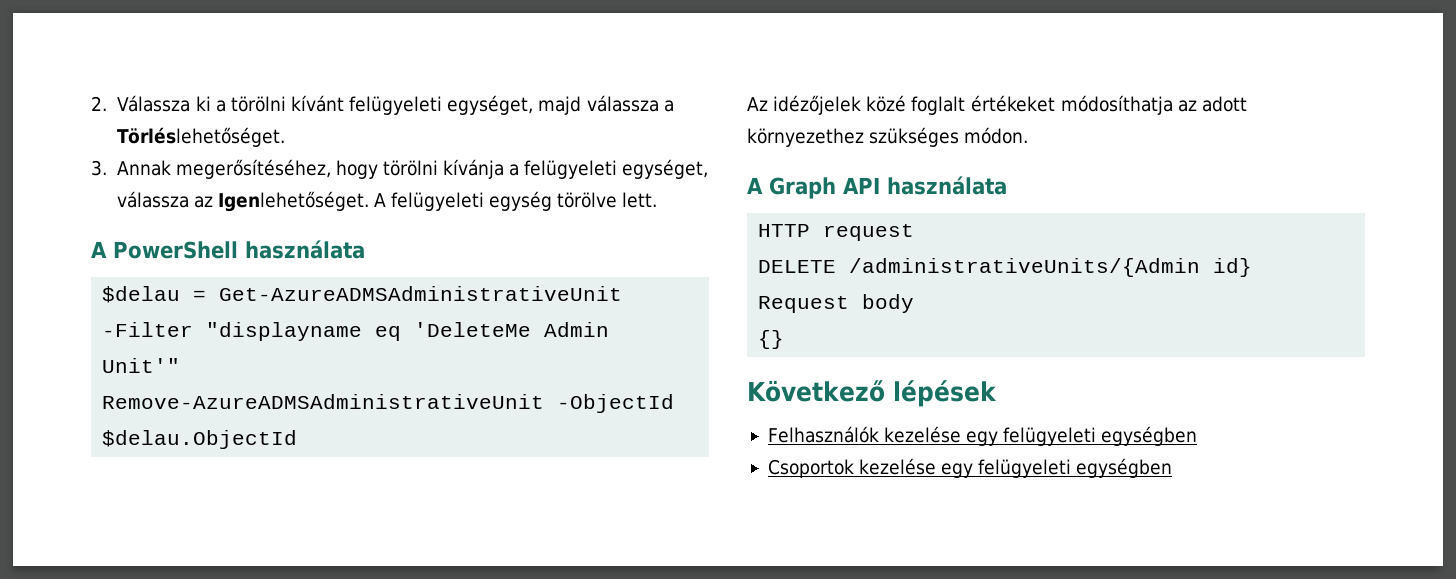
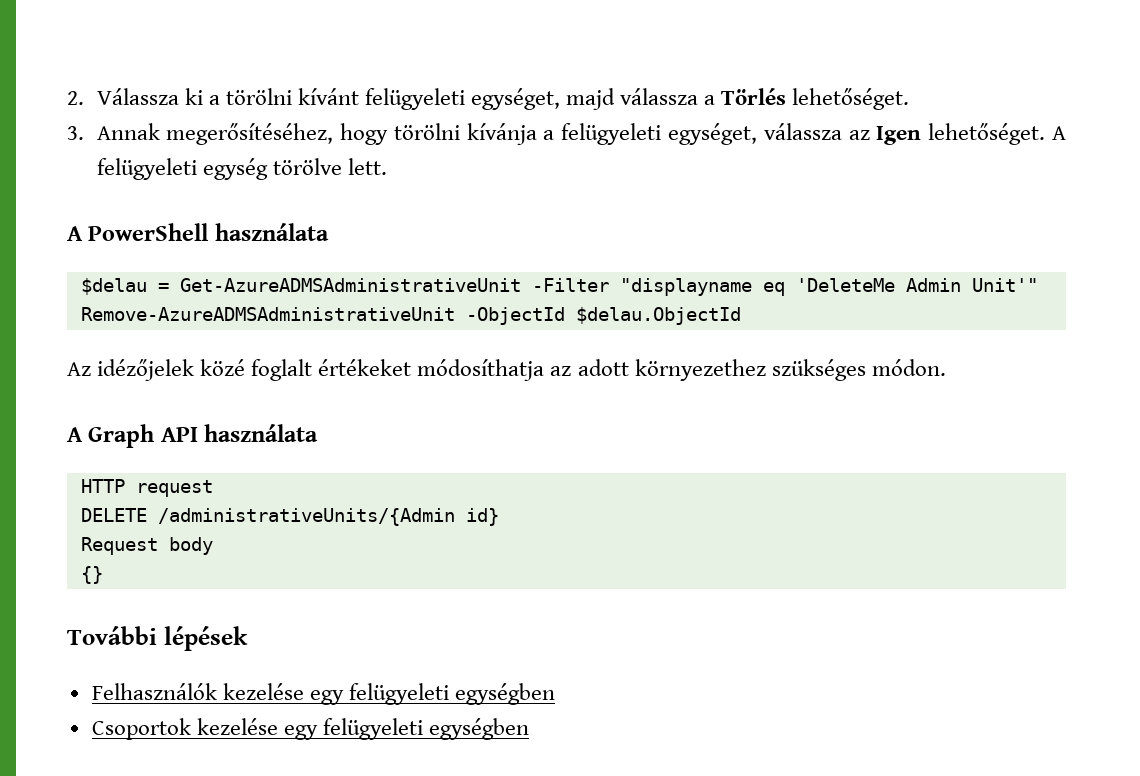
- 2. Válassza ki a törölni kívánt felügyeleti egységet, majd válassza a Törléslehetőséget.
+ 2. Válassza ki a törölni kívánt felügyeleti egységet, majd válassza a Törlés lehetőséget.
- 3. Annak megerősítéséhez, hogy törölni kívánja a felügyeleti egységet, válassza az Igenlehetőséget.
+ 3. Annak megerősítéséhez, hogy törölni kívánja a felügyeleti egységet, válassza az Igen lehetőséget.
- Következő lépések
+ További lépések

